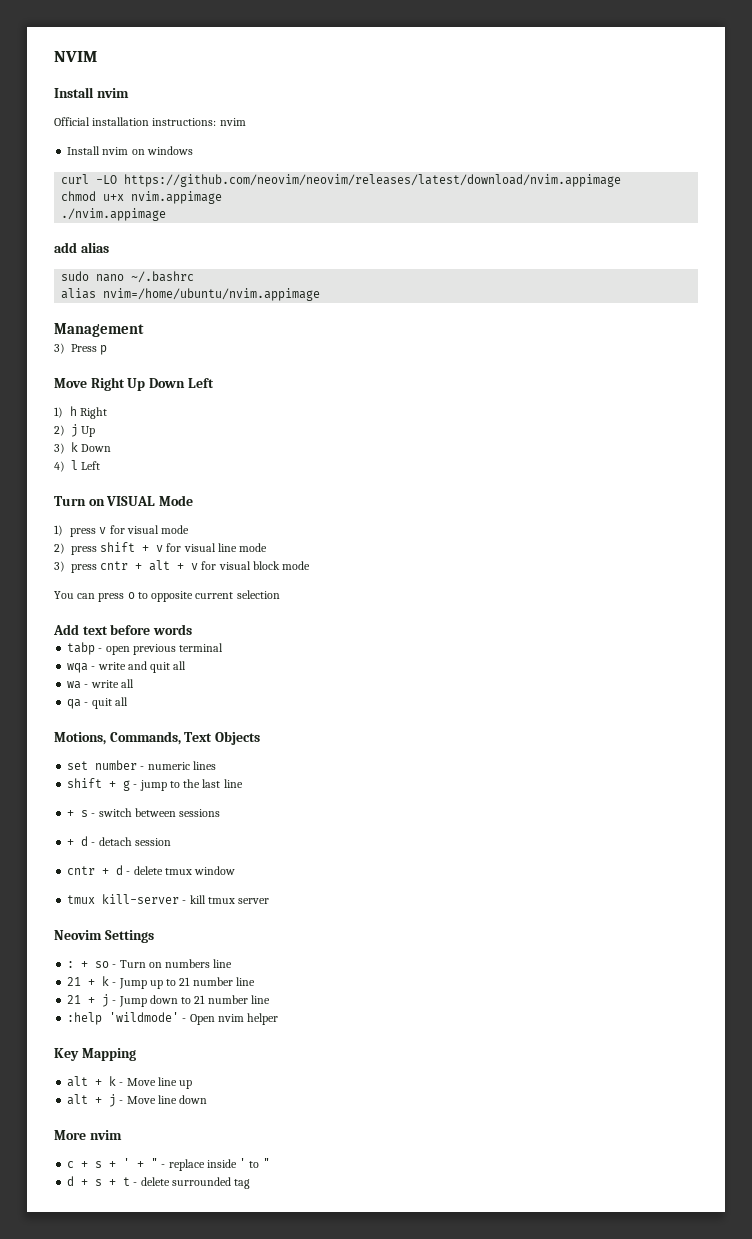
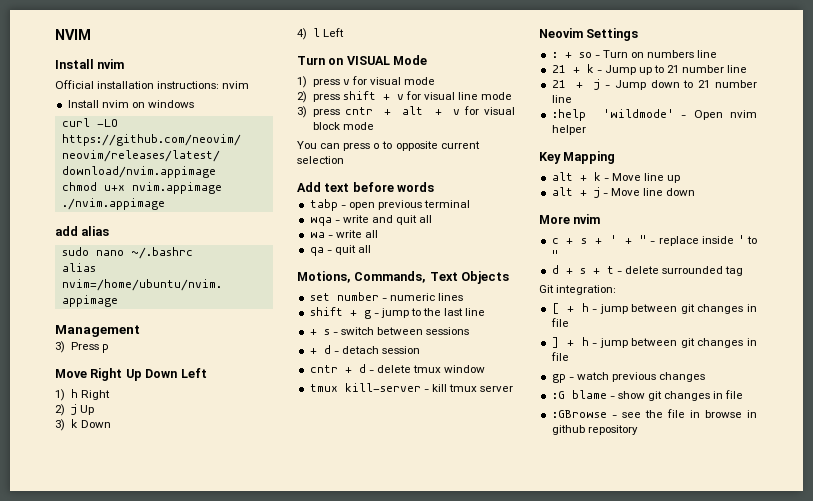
+ Git integration:
+ [ + h - jump between git changes in file
+ ] + h - jump between git changes in file
+ gp - watch previous changes
+ :G blame - show git changes in file
+ :GBrowse - see the file in browse in github repository

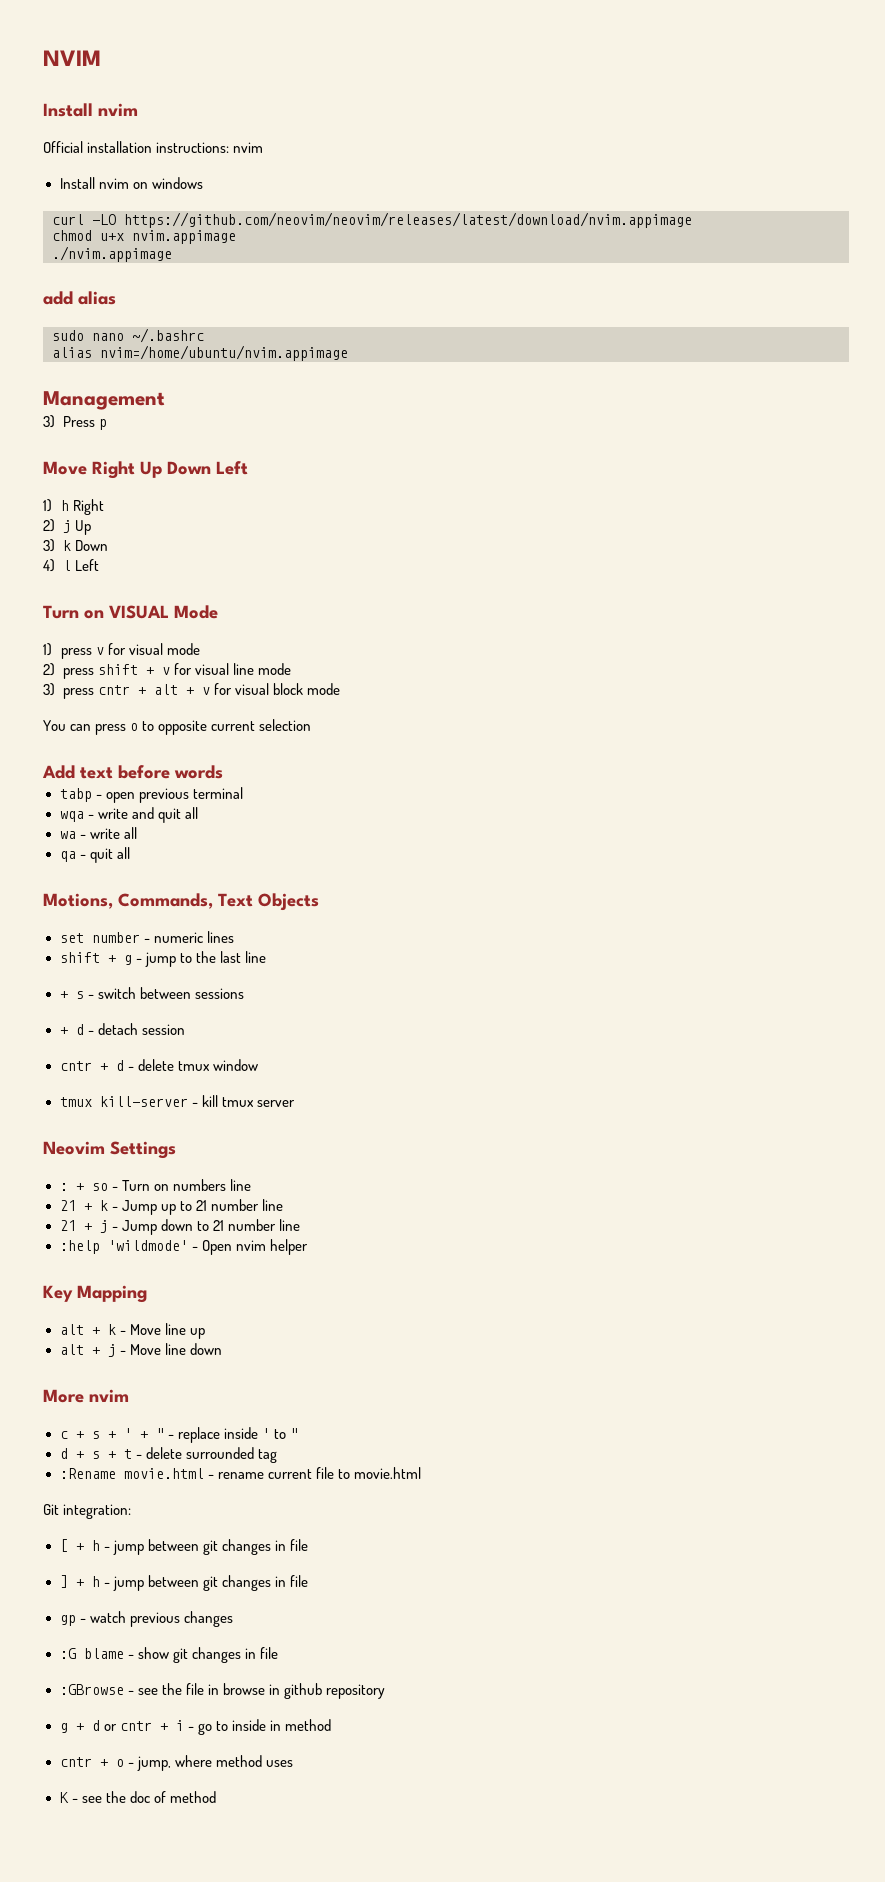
+ :Rename movie.html - rename current file to movie.html
+ g + d or cntr + i - go to inside in method
+ cntr + o - jump, where method uses
+ K - see the doc of method

